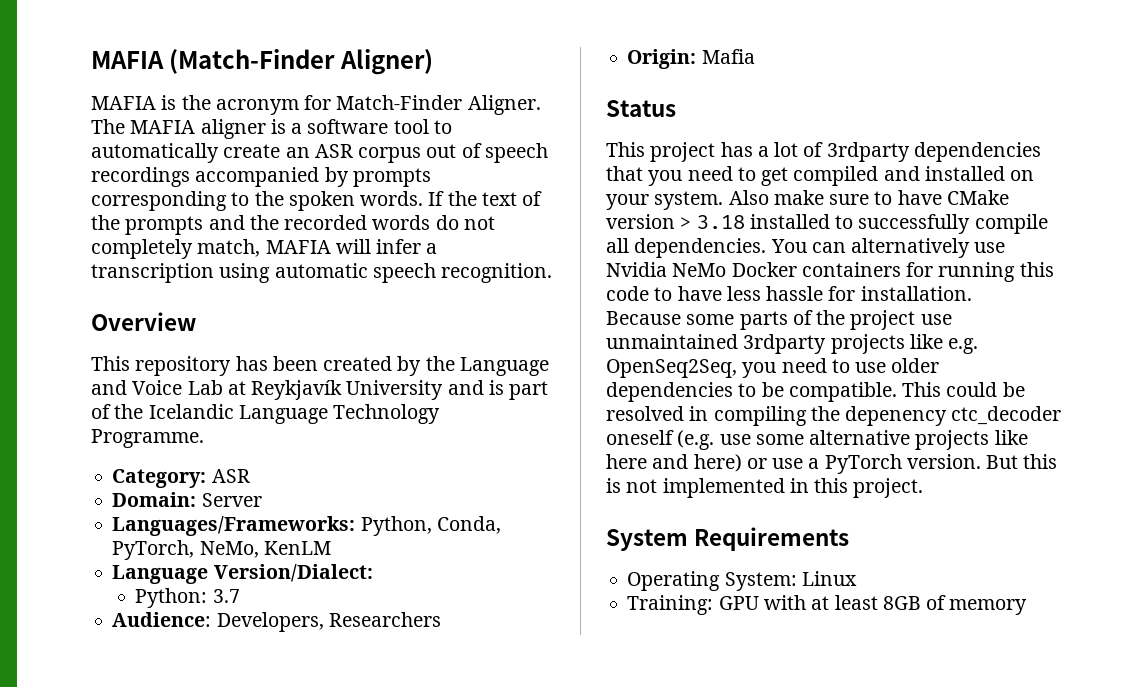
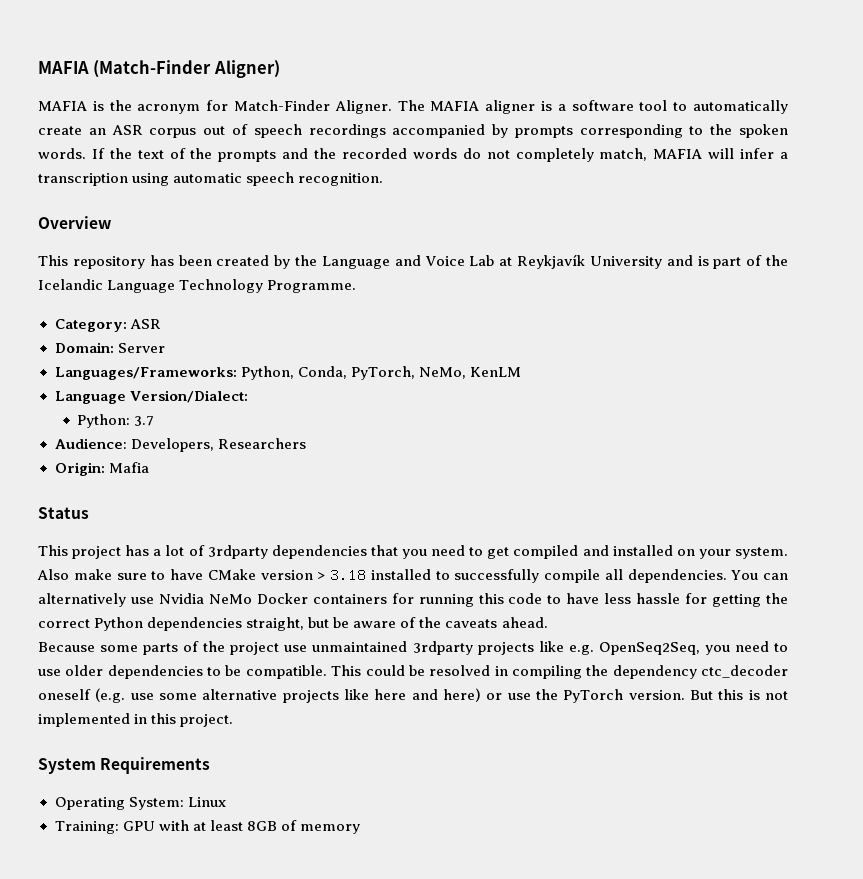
- You can alternatively use Nvidia NeMo Docker containers for running this code to have less hassle for installation.
+ You can alternatively use Nvidia NeMo Docker containers for running this code to have less hassle for getting the correct Python dependencies straight, but be aware of the caveats ahead.
- This could be resolved in compiling the depenency ctc_decoder oneself (e.g. use some alternative projects like here and here) or use a PyTorch version.
+ This could be resolved in compiling the dependency ctc_decoder oneself (e.g. use some alternative projects like here and here) or use the PyTorch version.

